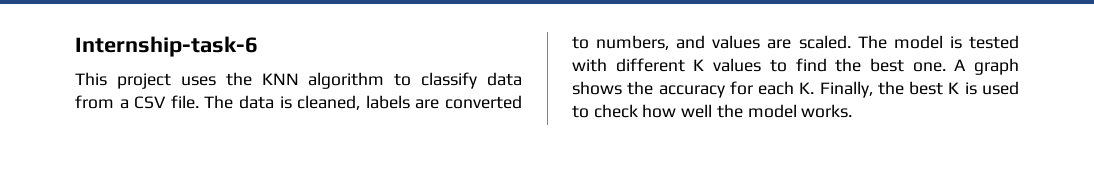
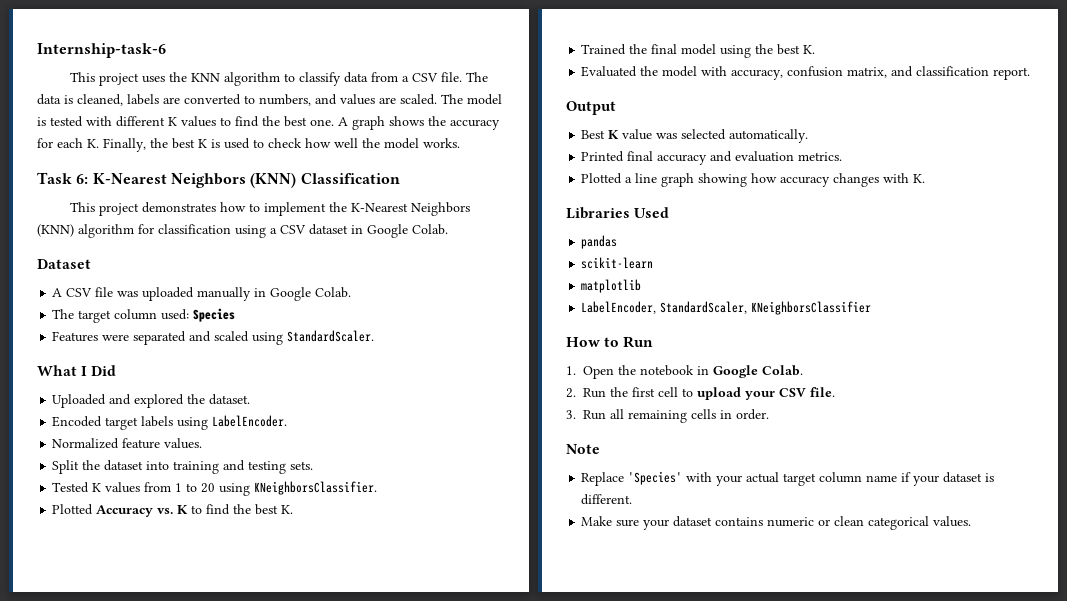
+ Task 6: K-Nearest Neighbors (KNN) Classification
+ This project demonstrates how to implement the K-Nearest Neighbors (KNN) algorithm for classification using a CSV dataset in Google Colab.
+ Dataset
+ A CSV file was uploaded manually in Google Colab.
+ The target column used: Species
+ Features were separated and scaled using StandardScaler.
+ What I Did
+ Uploaded and explored the dataset.
+ Encoded target labels using LabelEncoder.
+ Normalized feature values.
+ Split the dataset into training and testing sets.
+ Tested K values from 1 to 20 using KNeighborsClassifier.
+ Plotted Accuracy vs. K to find the best K.
+ Trained the final model using the best K.
+ Evaluated the model with accuracy, confusion matrix, and classification report.
+ Output
+ Best K value was selected automatically.
+ Printed final accuracy and evaluation metrics.
+ Plotted a line graph showing how accuracy changes with K.
+ Libraries Used
+ pandas
+ scikit-learn
+ matplotlib
+ LabelEncoder, StandardScaler, KNeighborsClassifier
+ How to Run
+ 1. Open the notebook in Google Colab.
+ 2. Run the first cell to upload your CSV file.
+ 3. Run all remaining cells in order.
+ Note
+ Replace 'Species' with your actual target column name if your dataset is different.
+ Make sure your dataset contains numeric or clean categorical values.

